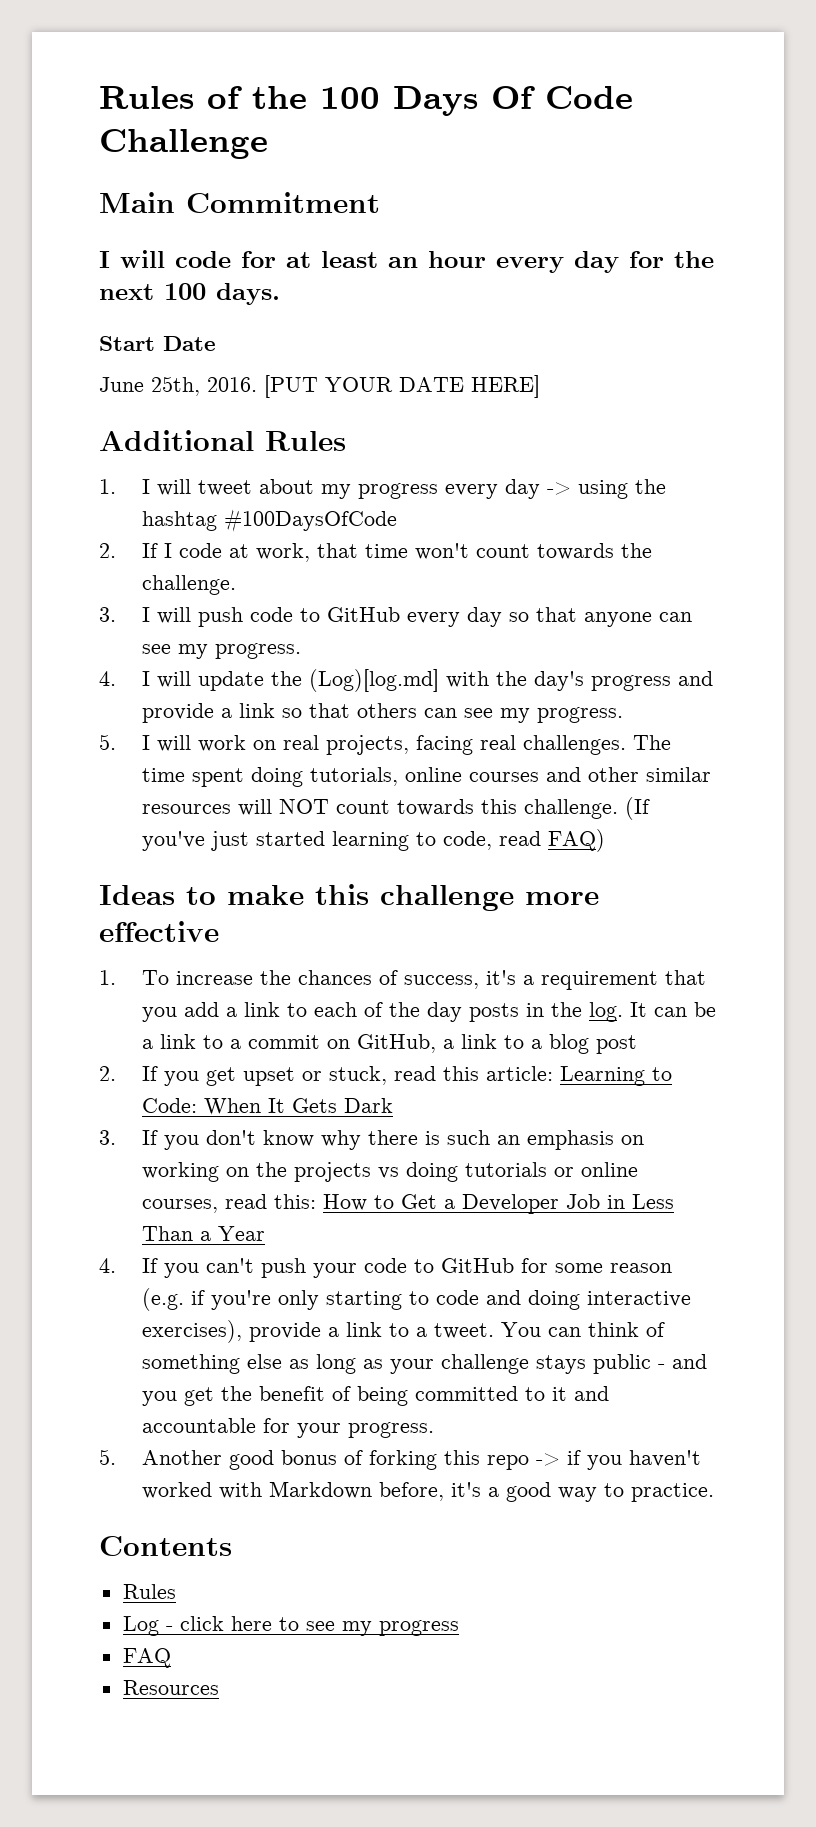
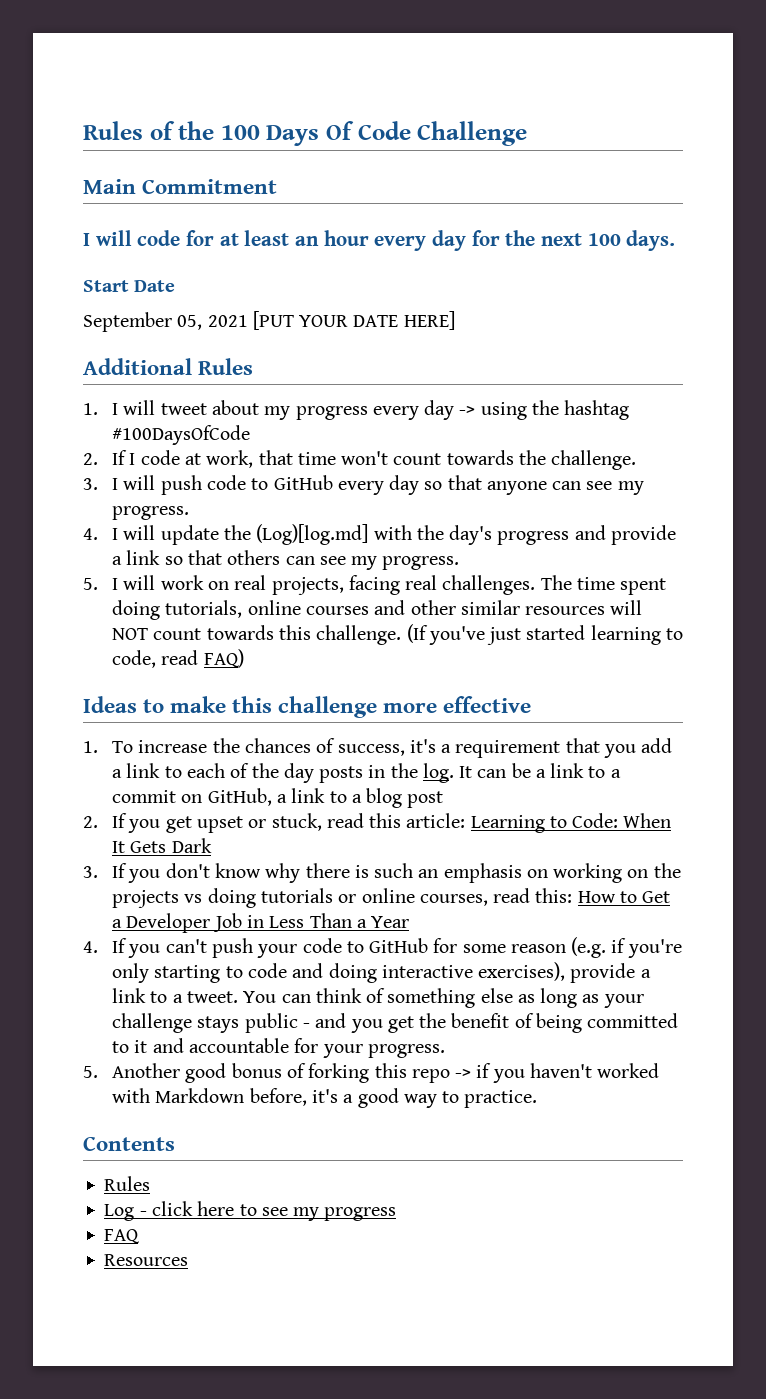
- June 25th, 2016. [PUT YOUR DATE HERE]
+ September 05, 2021 [PUT YOUR DATE HERE]

